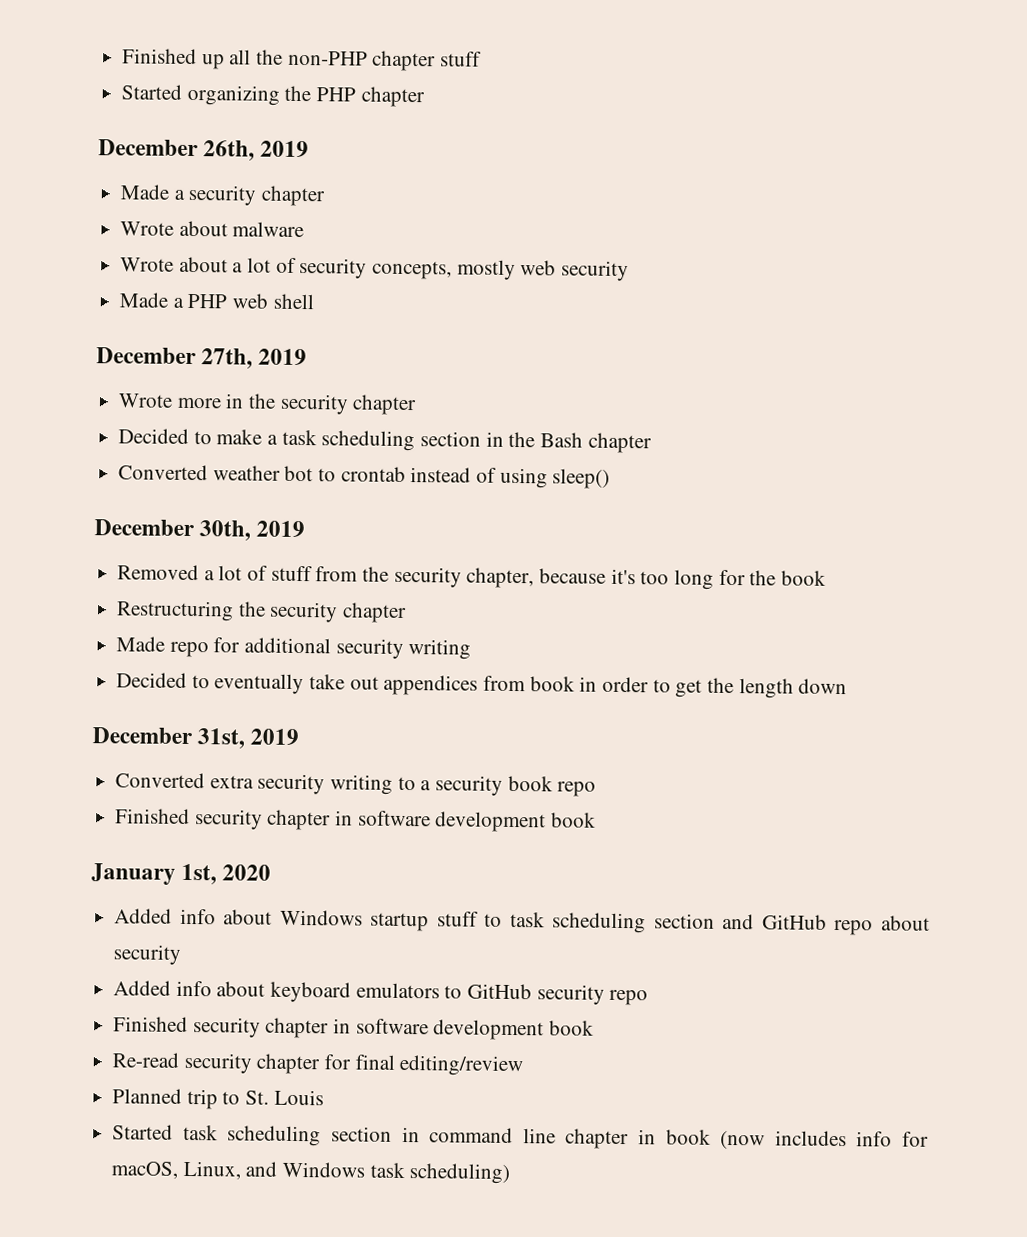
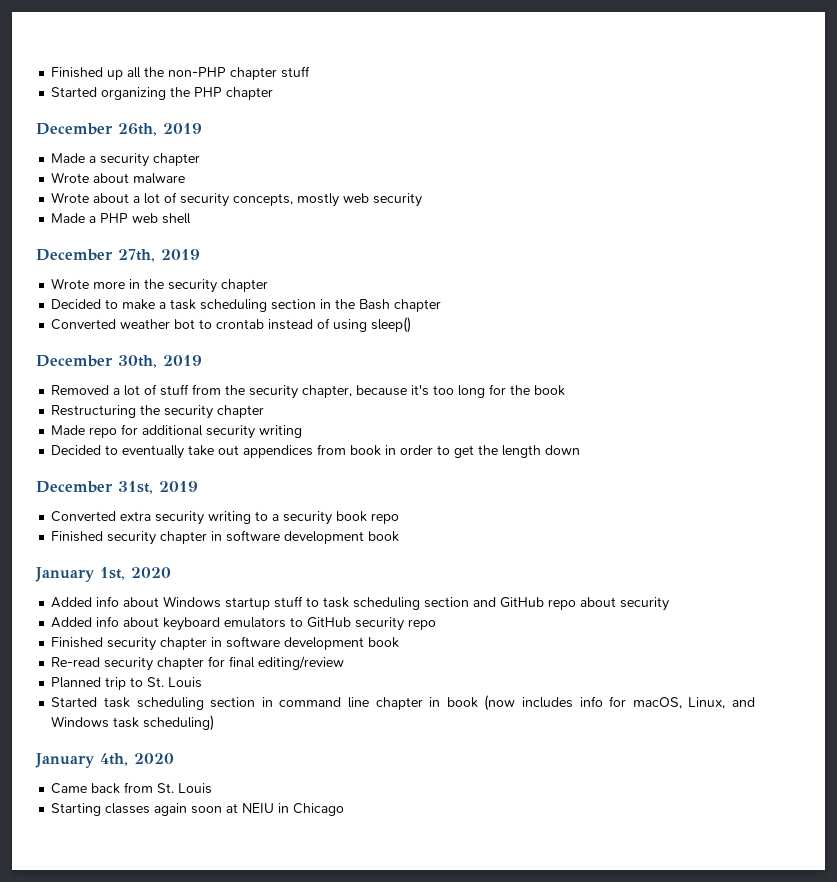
+ January 4th, 2020
+ Came back from St. Louis
+ Starting classes again soon at NEIU in Chicago

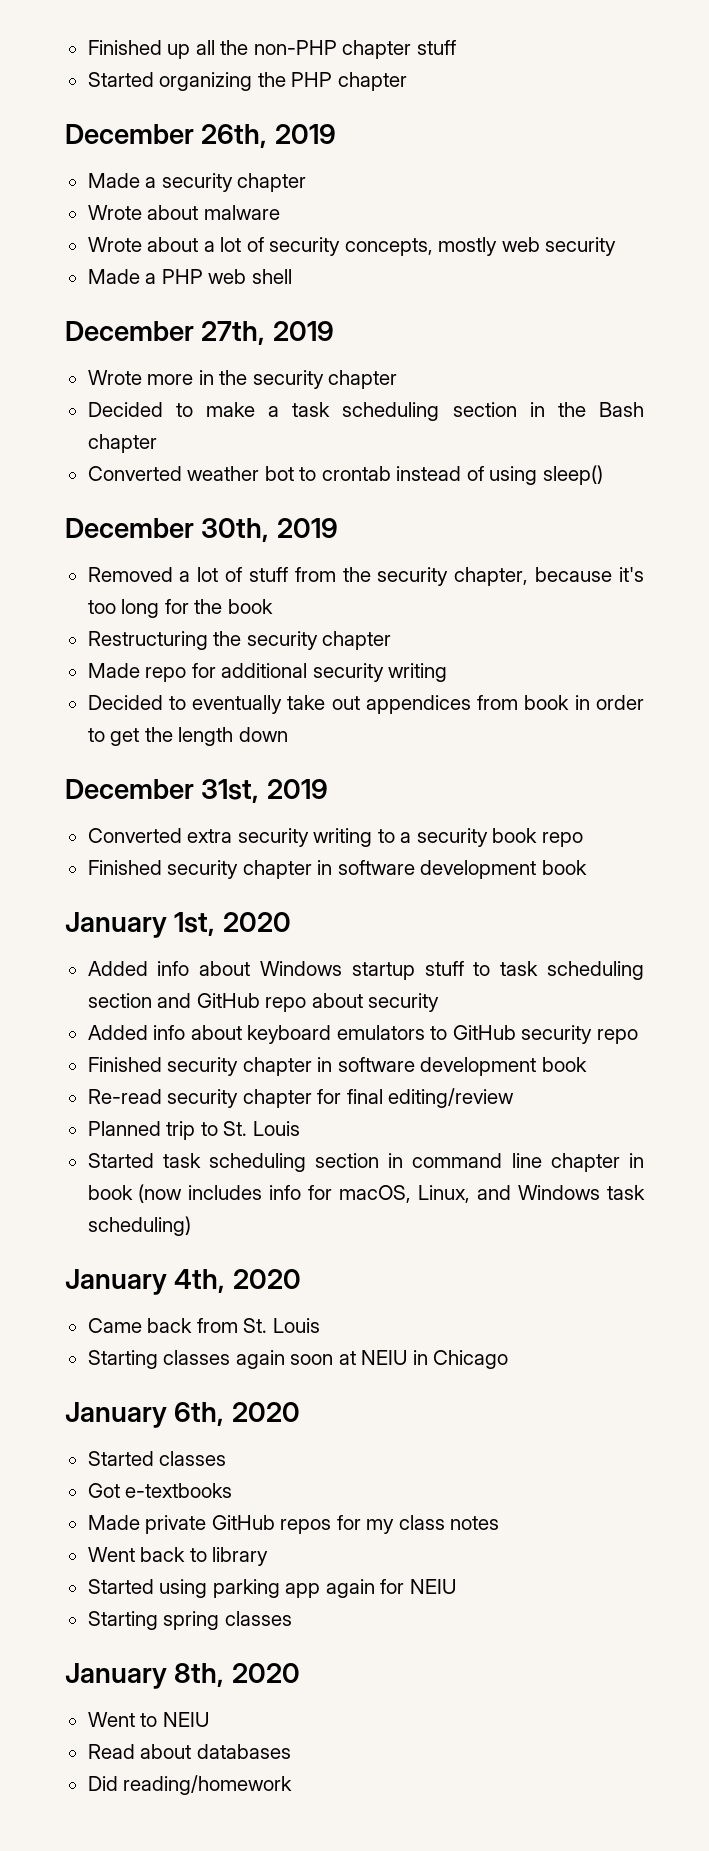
+ January 6th, 2020
+ Started classes
+ Got e-textbooks
+ Made private GitHub repos for my class notes
+ Went back to library
+ Started using parking app again for NEIU
+ Starting spring classes
+ January 8th, 2020
+ Went to NEIU
+ Read about databases
+ Did reading/homework

